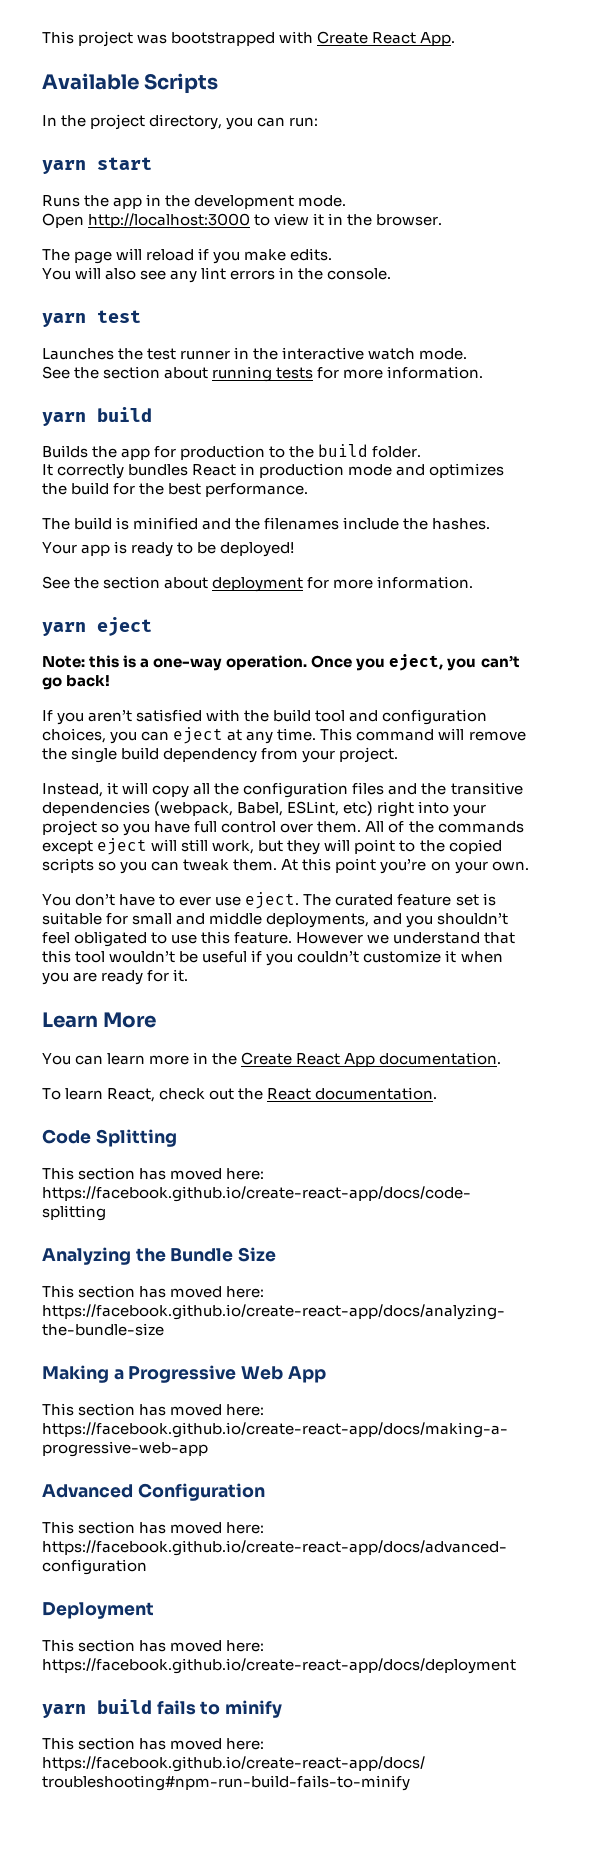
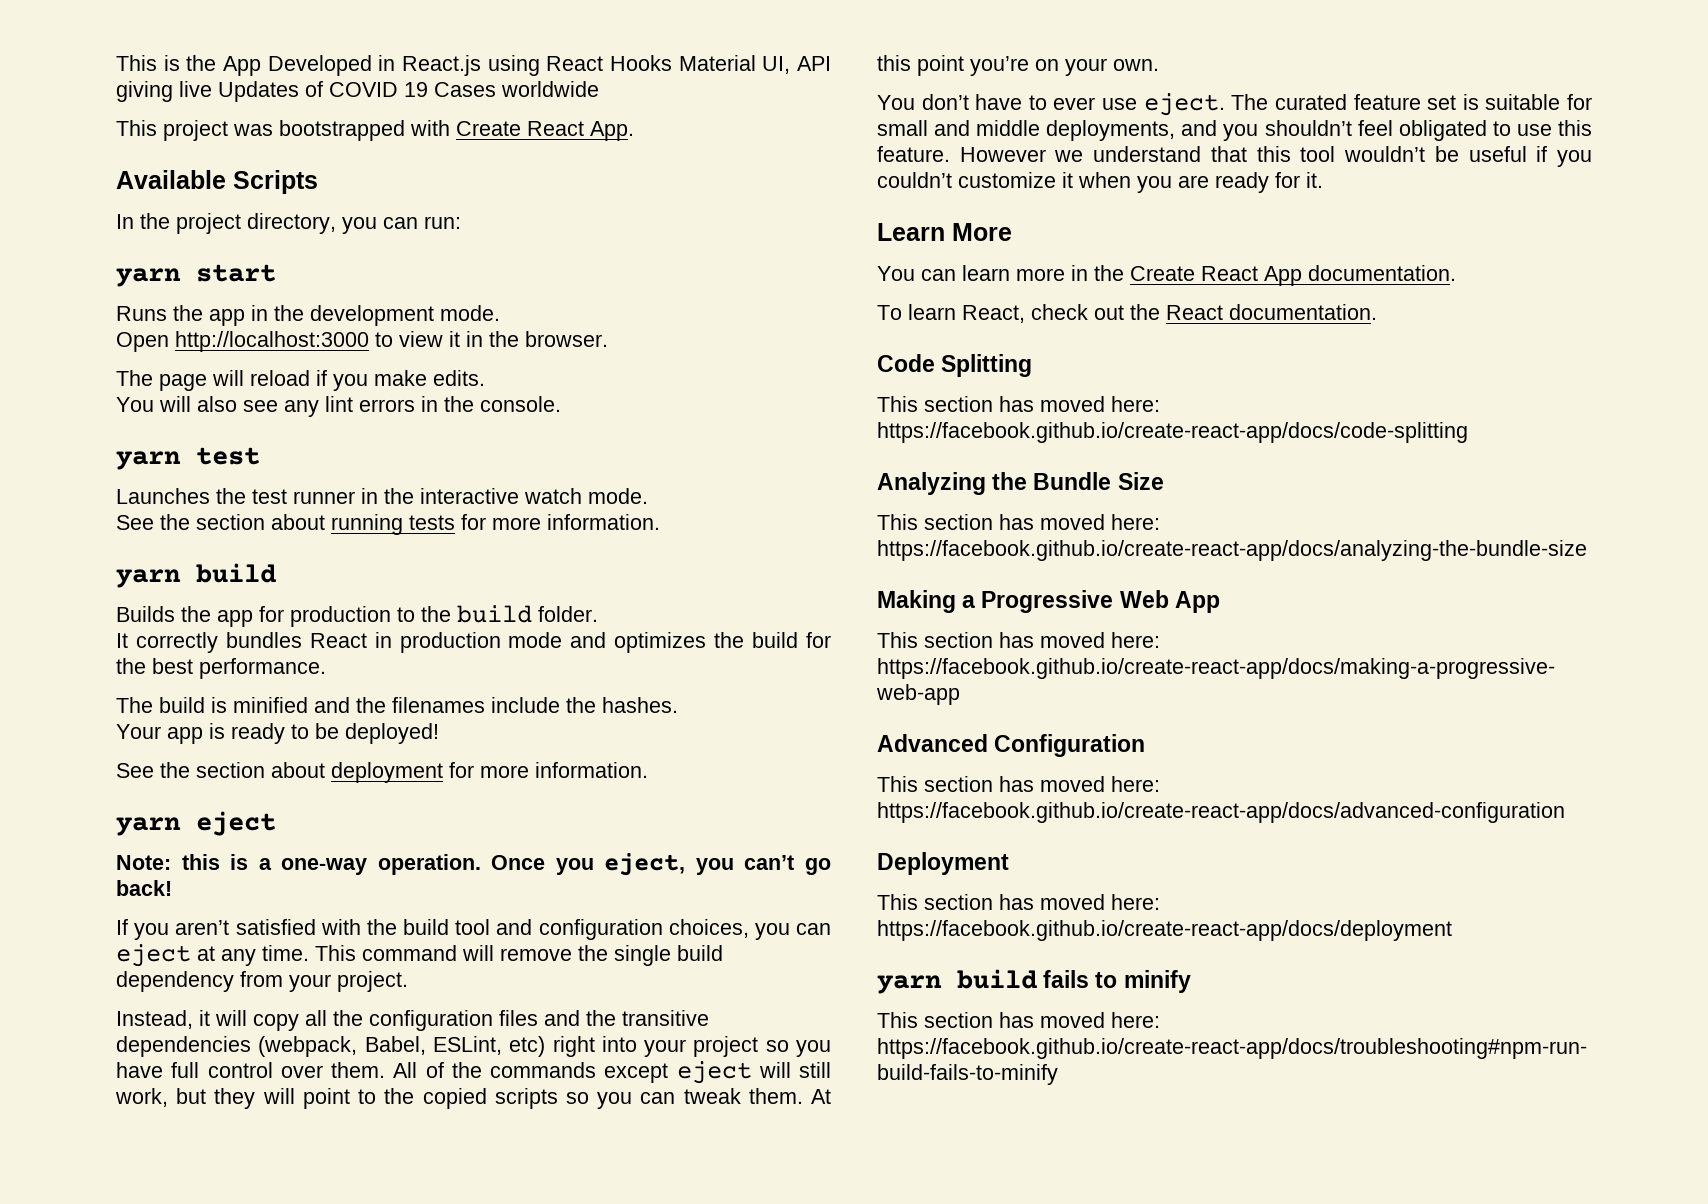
+ This is the App Developed in React.js using React Hooks Material UI, API giving live Updates of COVID 19 Cases worldwide

